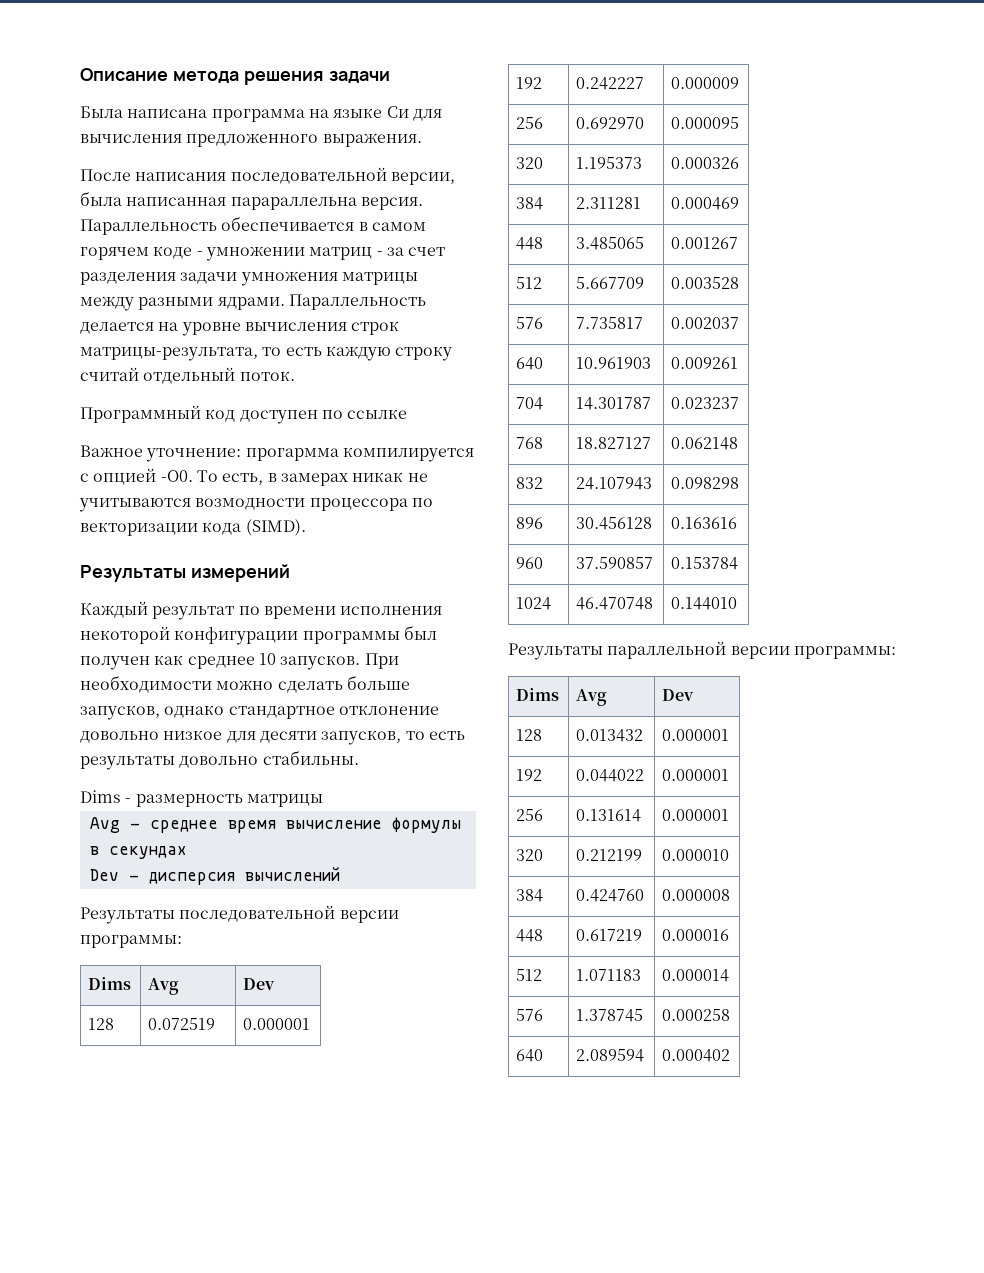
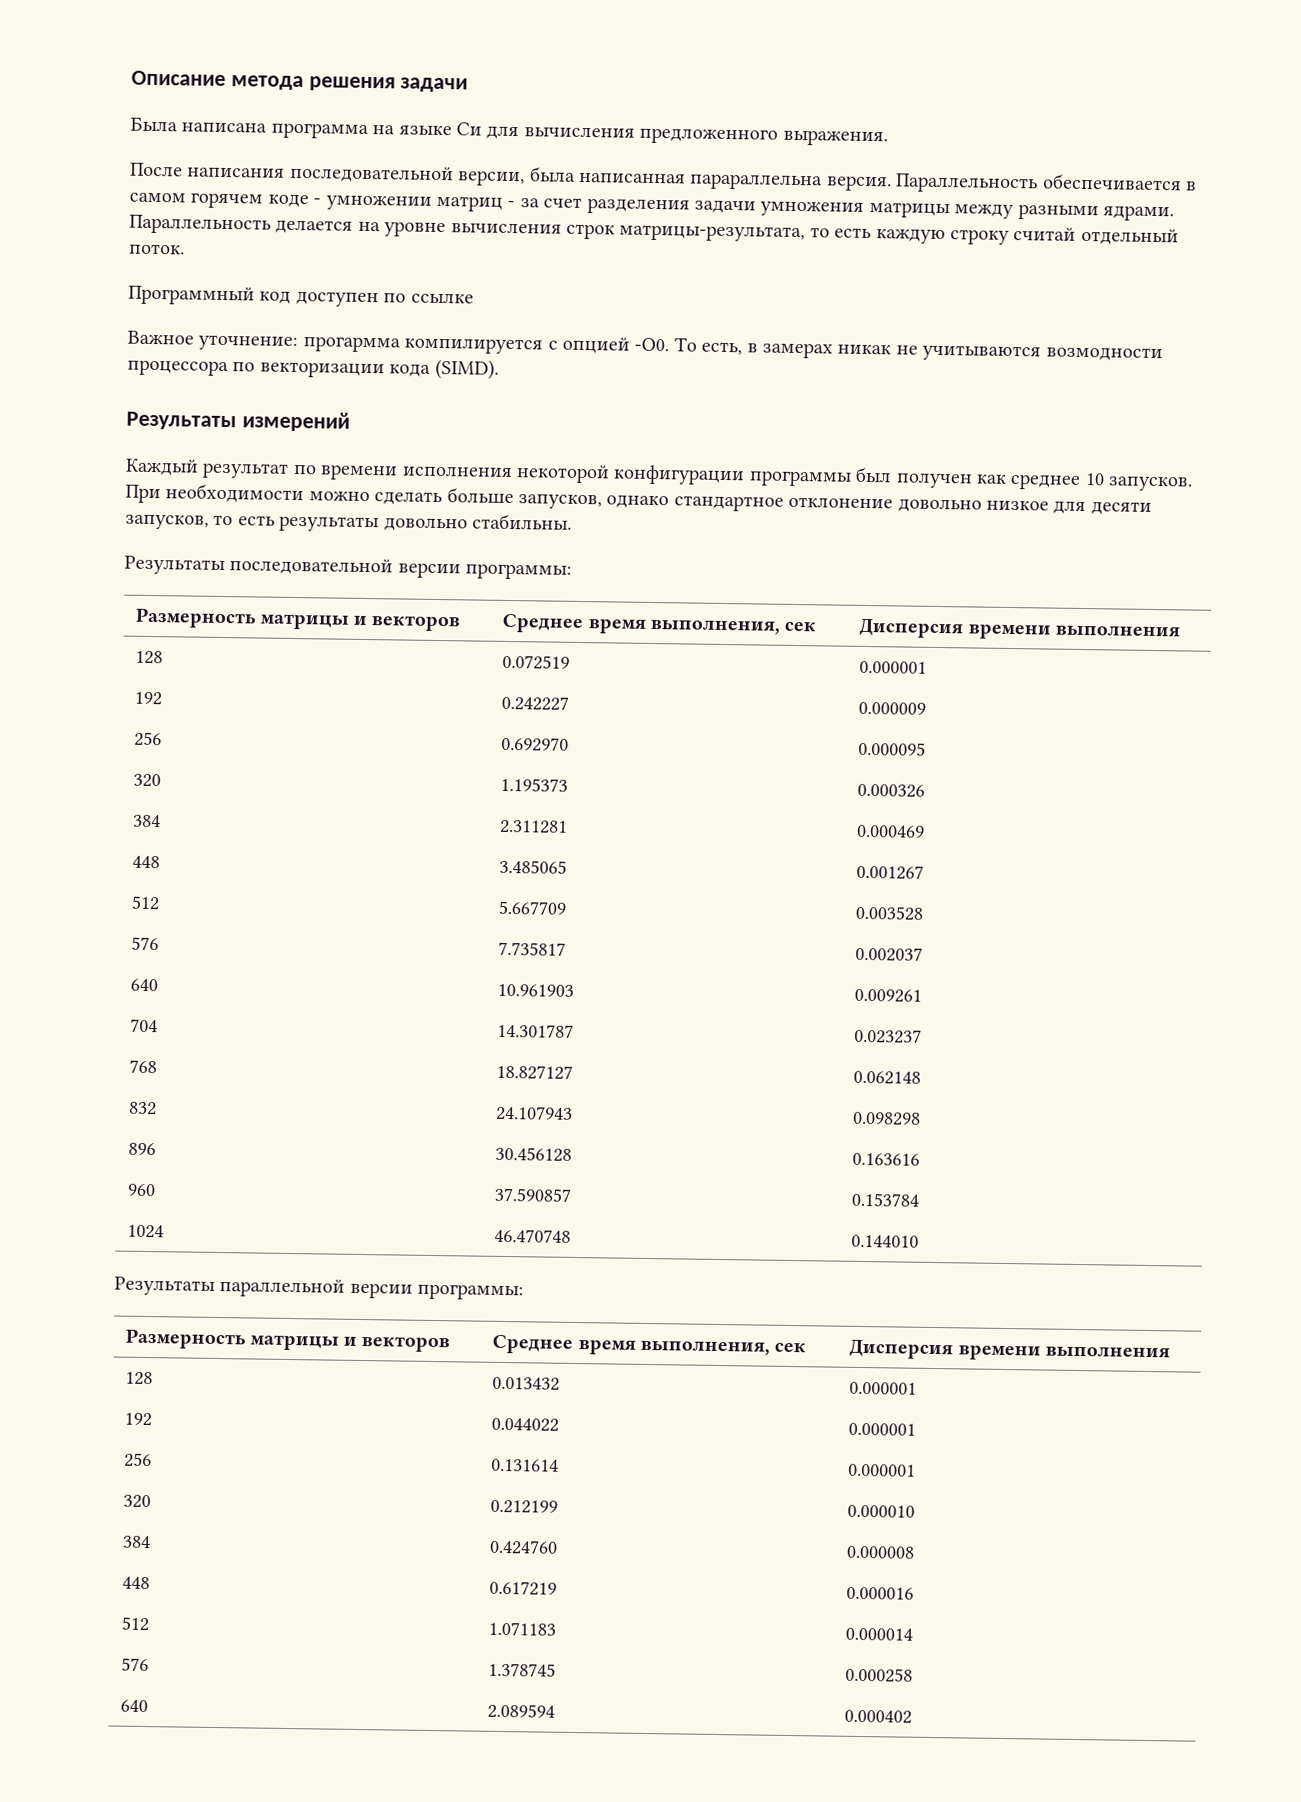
- Dims - размерность матрицы
- Avg - среднее время вычисление формулы в секундах
- Dev - дисперсия вычислений
  Результаты последовательной версии программы:
- Dims | Avg | Dev
+ Размерность матрицы и векторов | Среднее время выполнения, сек | Дисперсия времени выполнения
  Результаты параллельной версии программы:
- Dims | Avg | Dev
+ Размерность матрицы и векторов | Среднее время выполнения, сек | Дисперсия времени выполнения

